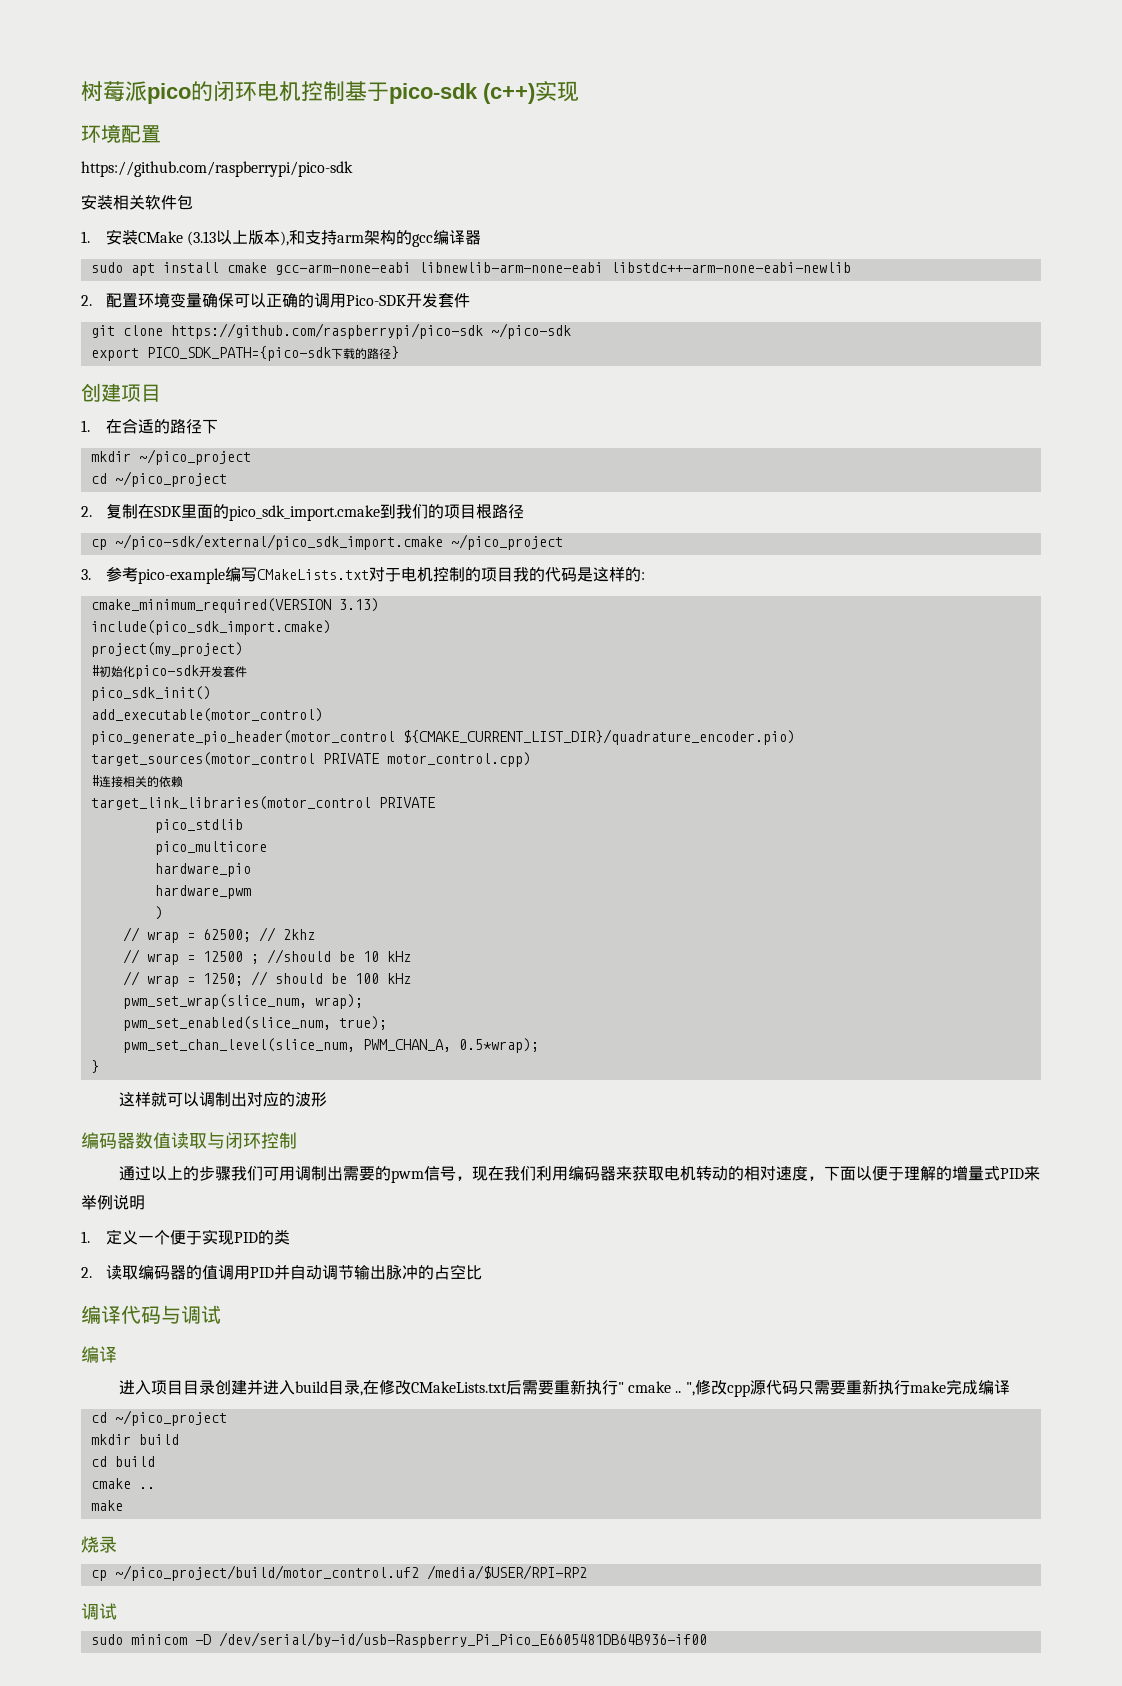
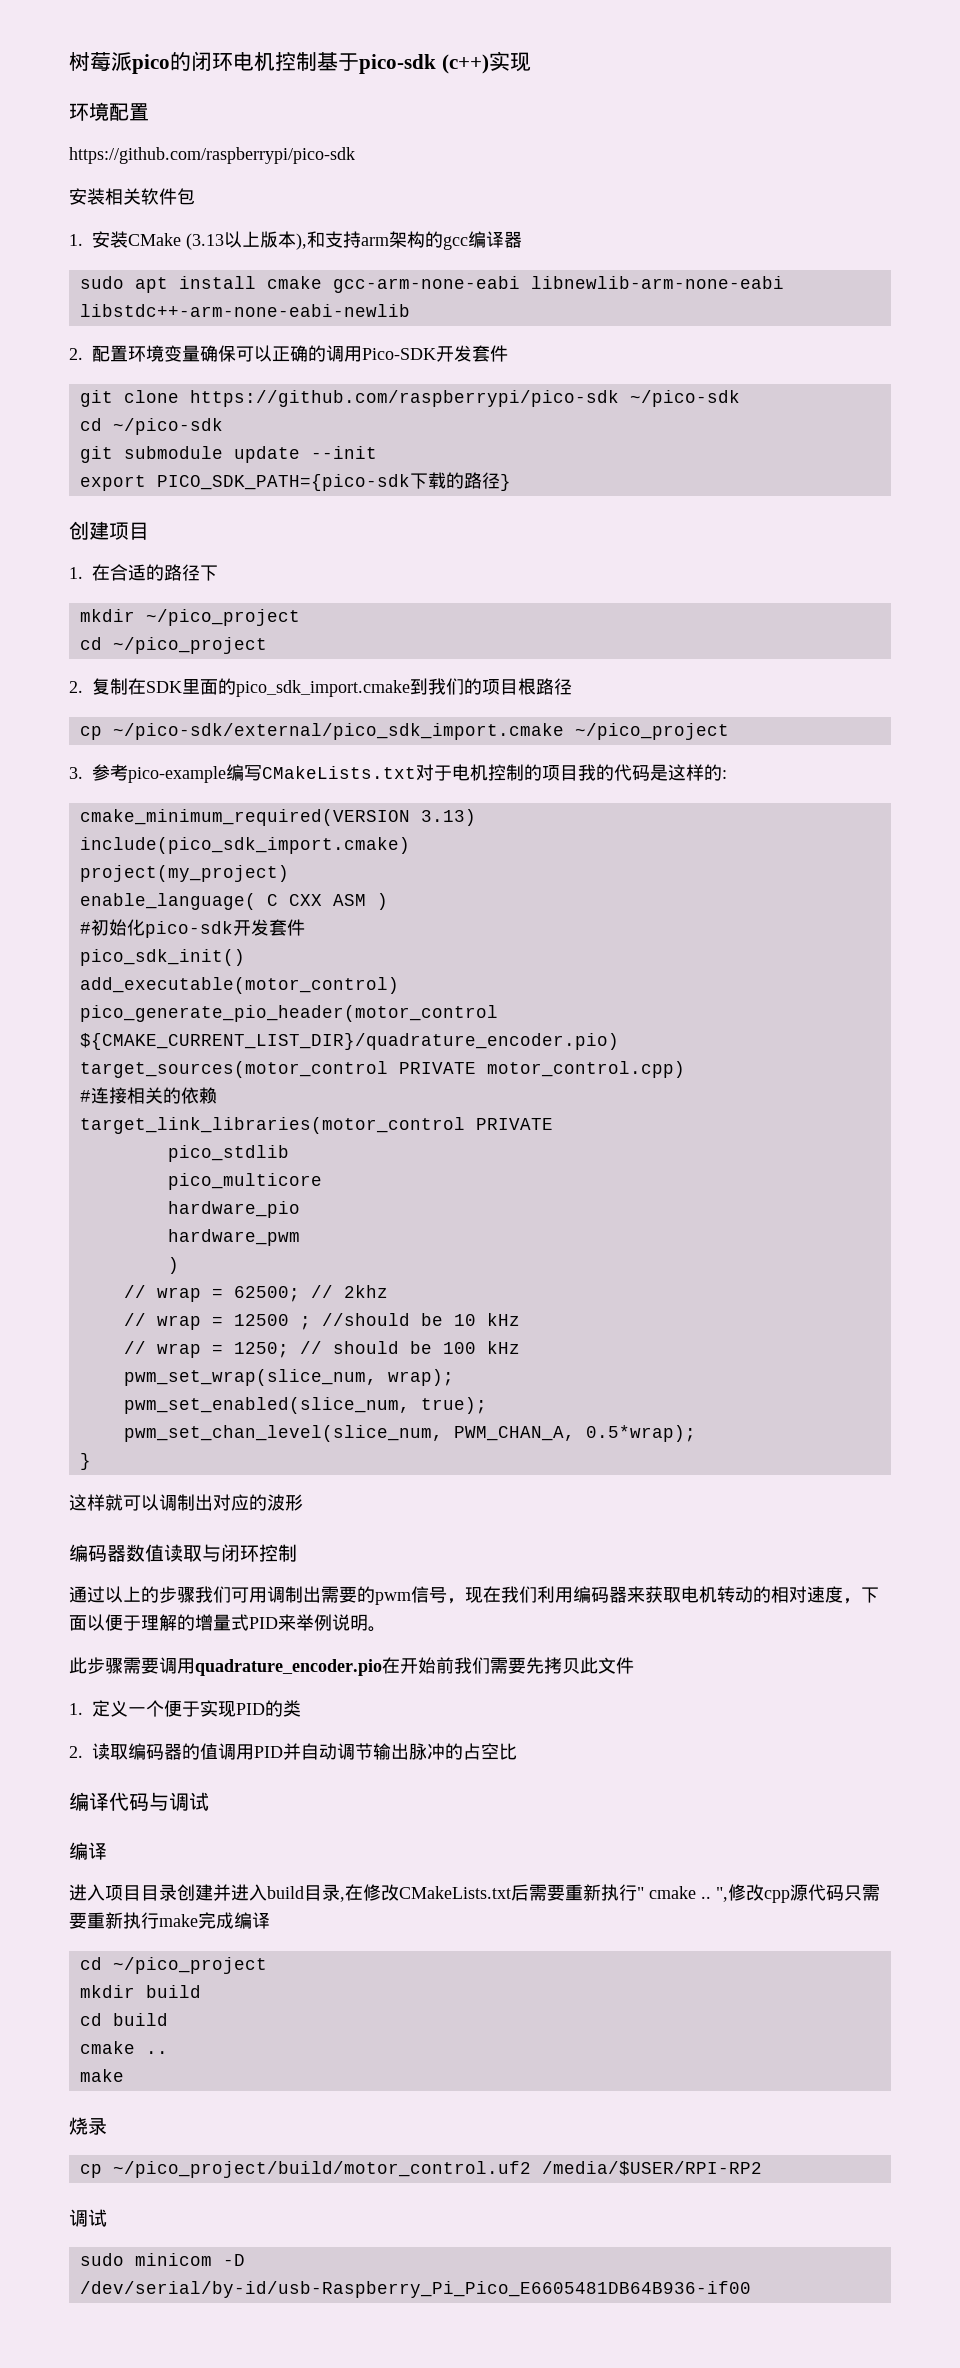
+ cd ~/pico-sdk
+ git submodule update --init
+ enable_language( C CXX ASM )
- 通过以上的步骤我们可用调制出需要的pwm信号，现在我们利用编码器来获取电机转动的相对速度，下面以便于理解的增量式PID来举例说明
+ 通过以上的步骤我们可用调制出需要的pwm信号，现在我们利用编码器来获取电机转动的相对速度，下面以便于理解的增量式PID来举例说明。
+ 此步骤需要调用quadrature_encoder.pio在开始前我们需要先拷贝此文件

